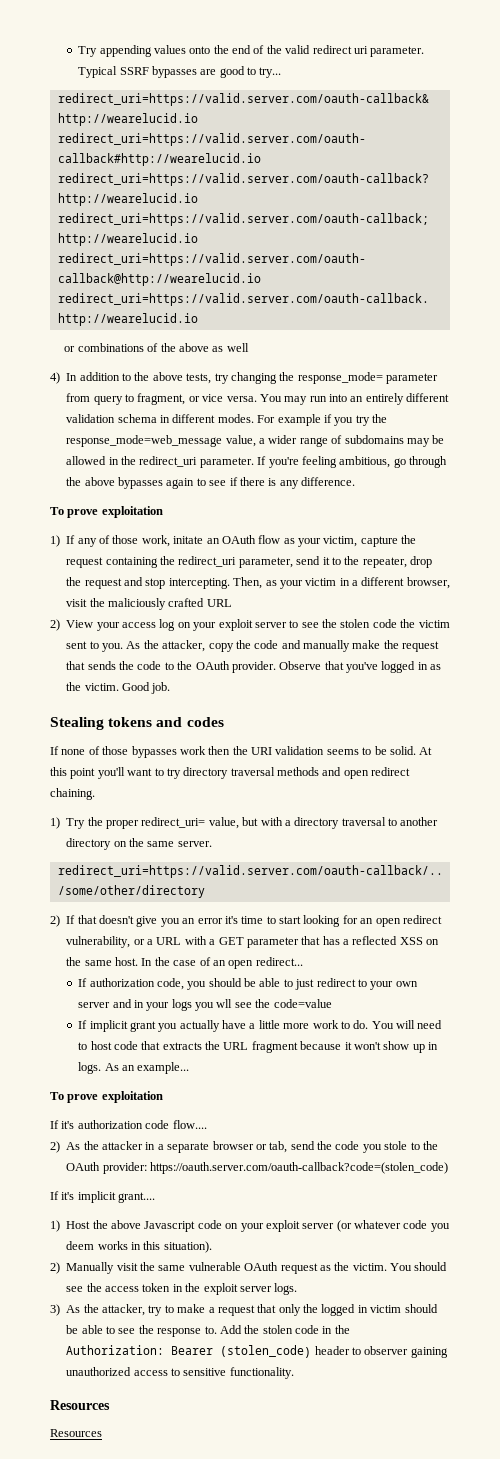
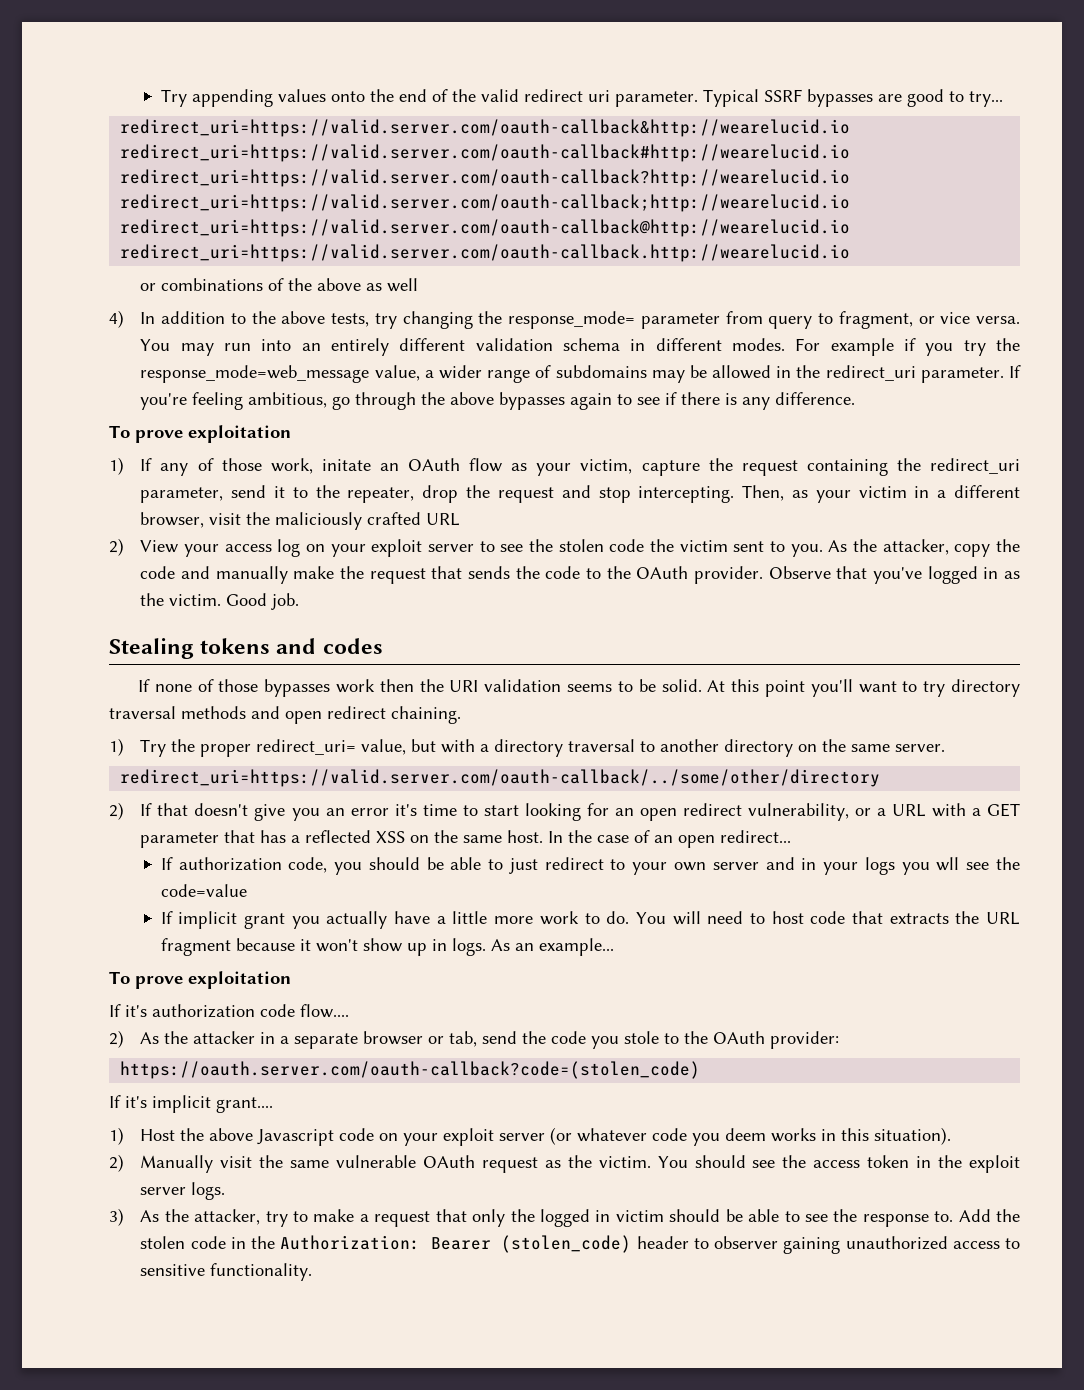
- 2) As the attacker in a separate browser or tab, send the code you stole to the OAuth provider: https://oauth.server.com/oauth-callback?code=(stolen_code)
+ 2) As the attacker in a separate browser or tab, send the code you stole to the OAuth provider:
+ https://oauth.server.com/oauth-callback?code=(stolen_code)
  Add the stolen code in the Authorization: Bearer (stolen_code) header to observer gaining unauthorized access to sensitive functionality.
- Resources
- Resources

